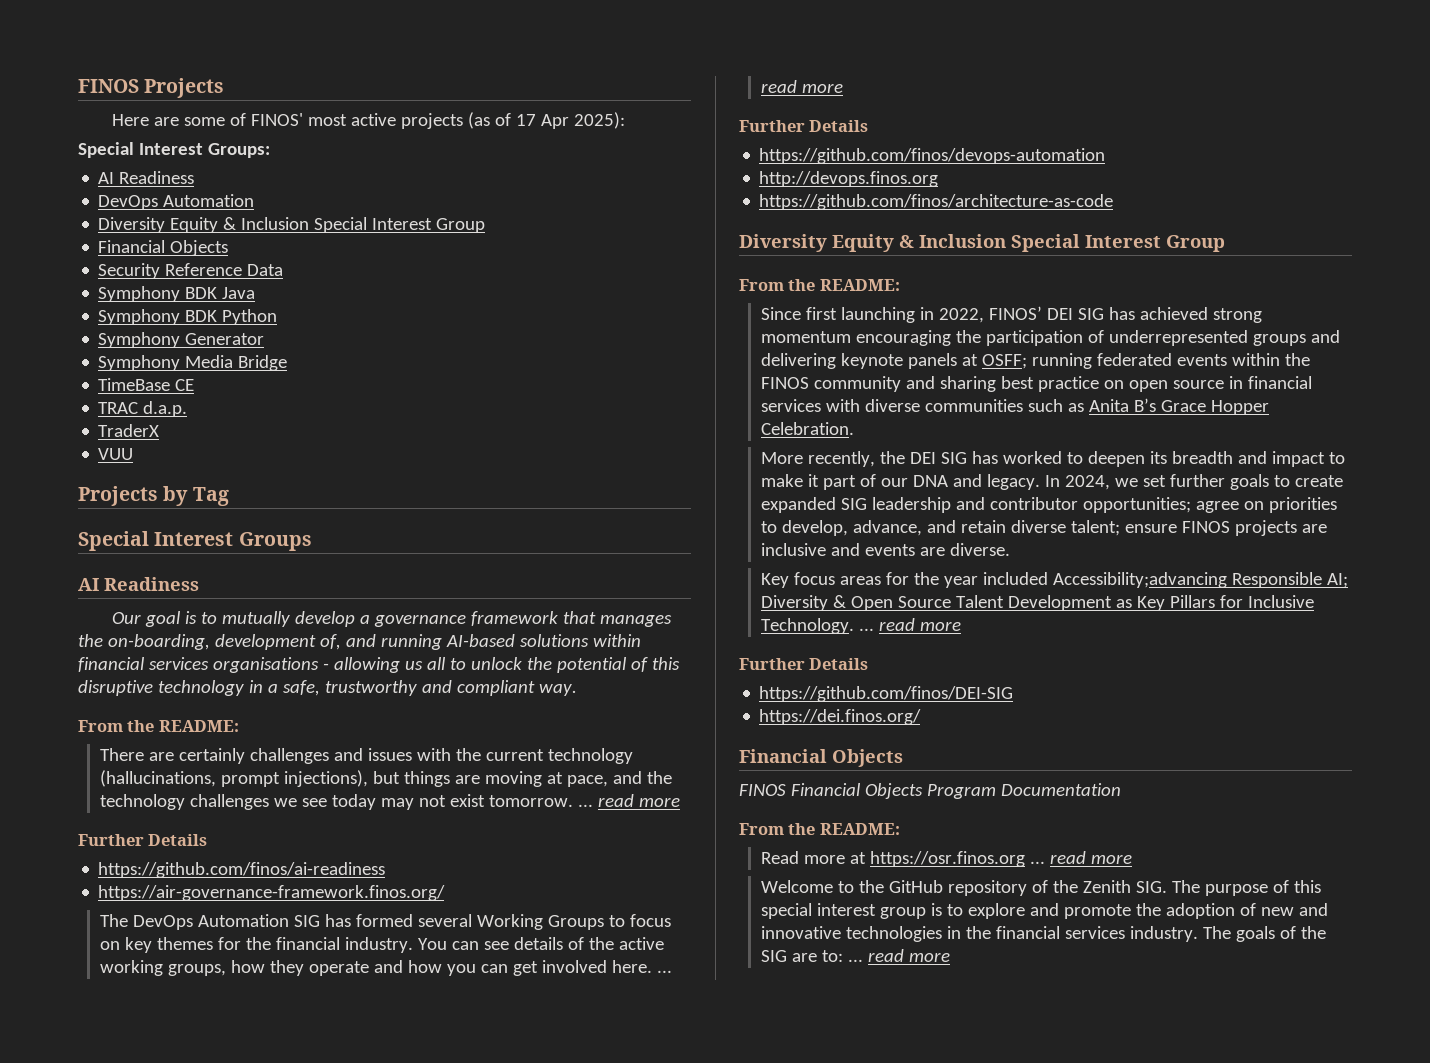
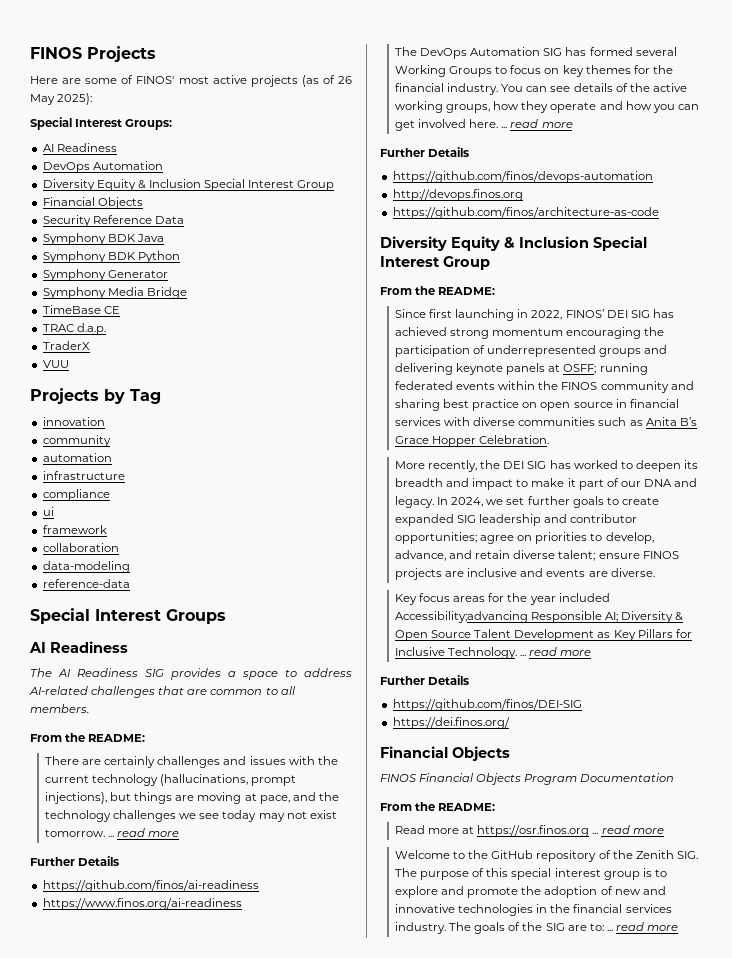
- Here are some of FINOS' most active projects (as of 17 Apr 2025):
+ Here are some of FINOS' most active projects (as of 26 May 2025):
+ innovation
+ community
+ automation
+ infrastructure
+ compliance
+ ui
+ framework
+ collaboration
+ data-modeling
+ reference-data
- Our goal is to mutually develop a governance framework that manages the on-boarding, development of, and running AI-based solutions within financial services organisations - allowing us all to unlock the potential of this disruptive technology in a safe, trustworthy and compliant way.
+ The AI Readiness SIG provides a space to address AI-related challenges that are common to all members.
- https://air-governance-framework.finos.org/
+ https://www.finos.org/ai-readiness

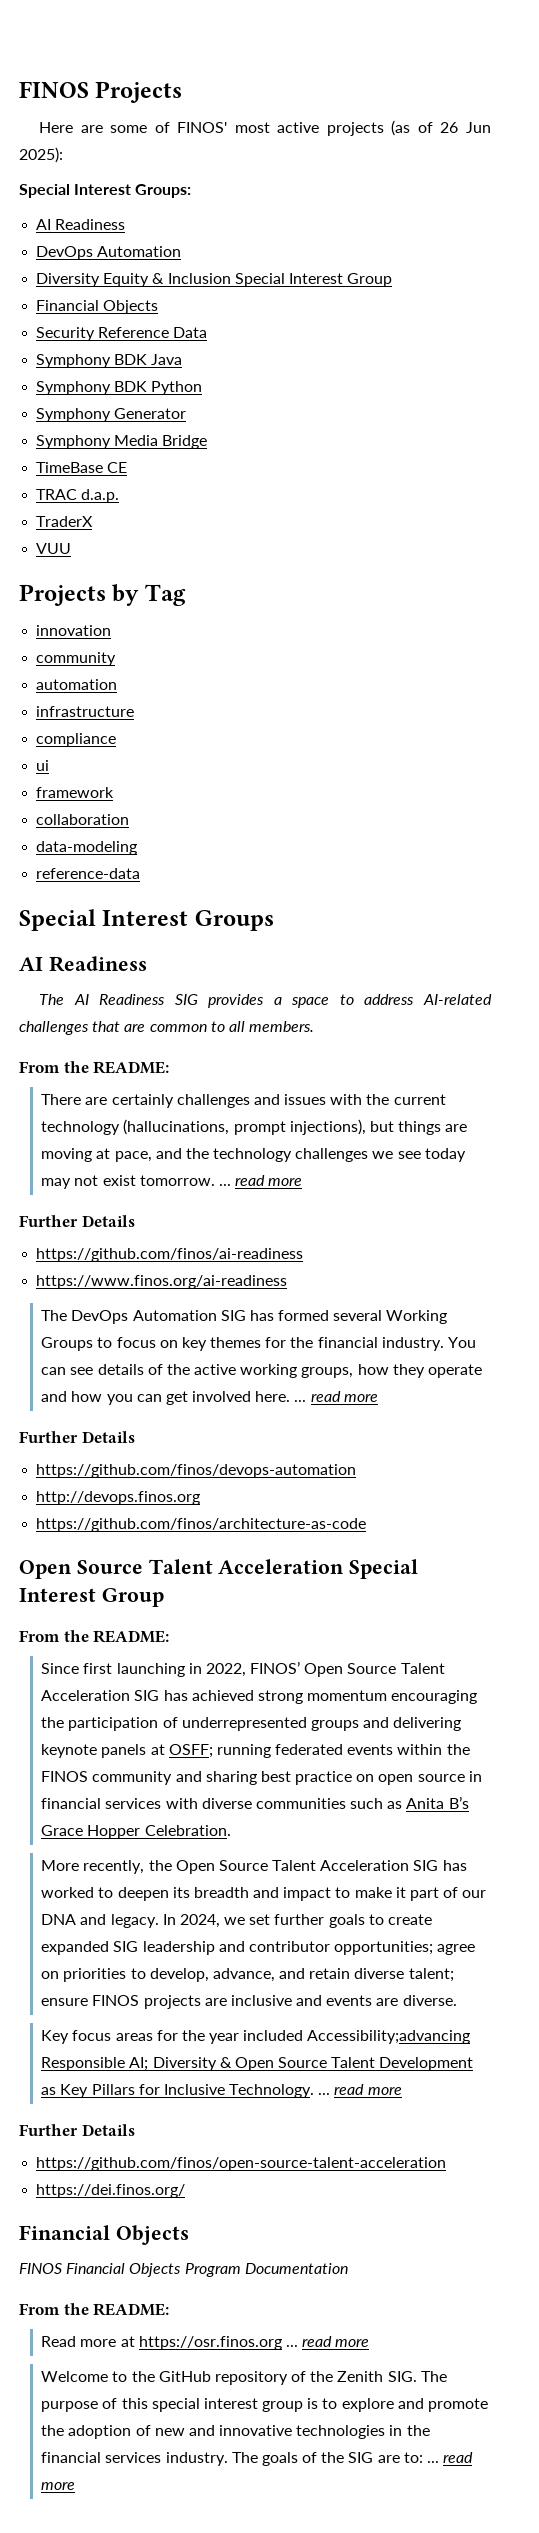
- Here are some of FINOS' most active projects (as of 26 May 2025):
+ Here are some of FINOS' most active projects (as of 26 Jun 2025):
  https://github.com/finos/architecture-as-code
- Diversity Equity & Inclusion Special Interest Group
+ Open Source Talent Acceleration Special Interest Group
- Since first launching in 2022, FINOS’ DEI SIG has achieved strong momentum encouraging the participation of underrepresented groups and delivering keynote panels at OSFF; running federated events within the FINOS community and sharing best practice on open source in financial services with diverse communities such as Anita B’s Grace Hopper Celebration.
+ Since first launching in 2022, FINOS’ Open Source Talent Acceleration SIG has achieved strong momentum encouraging the participation of underrepresented groups and delivering keynote panels at OSFF; running federated events within the FINOS community and sharing best practice on open source in financial services with diverse communities such as Anita B’s Grace Hopper Celebration.
- More recently, the DEI SIG has worked to deepen its breadth and impact to make it part of our DNA and legacy.
+ More recently, the Open Source Talent Acceleration SIG has worked to deepen its breadth and impact to make it part of our DNA and legacy.
- https://github.com/finos/DEI-SIG
+ https://github.com/finos/open-source-talent-acceleration

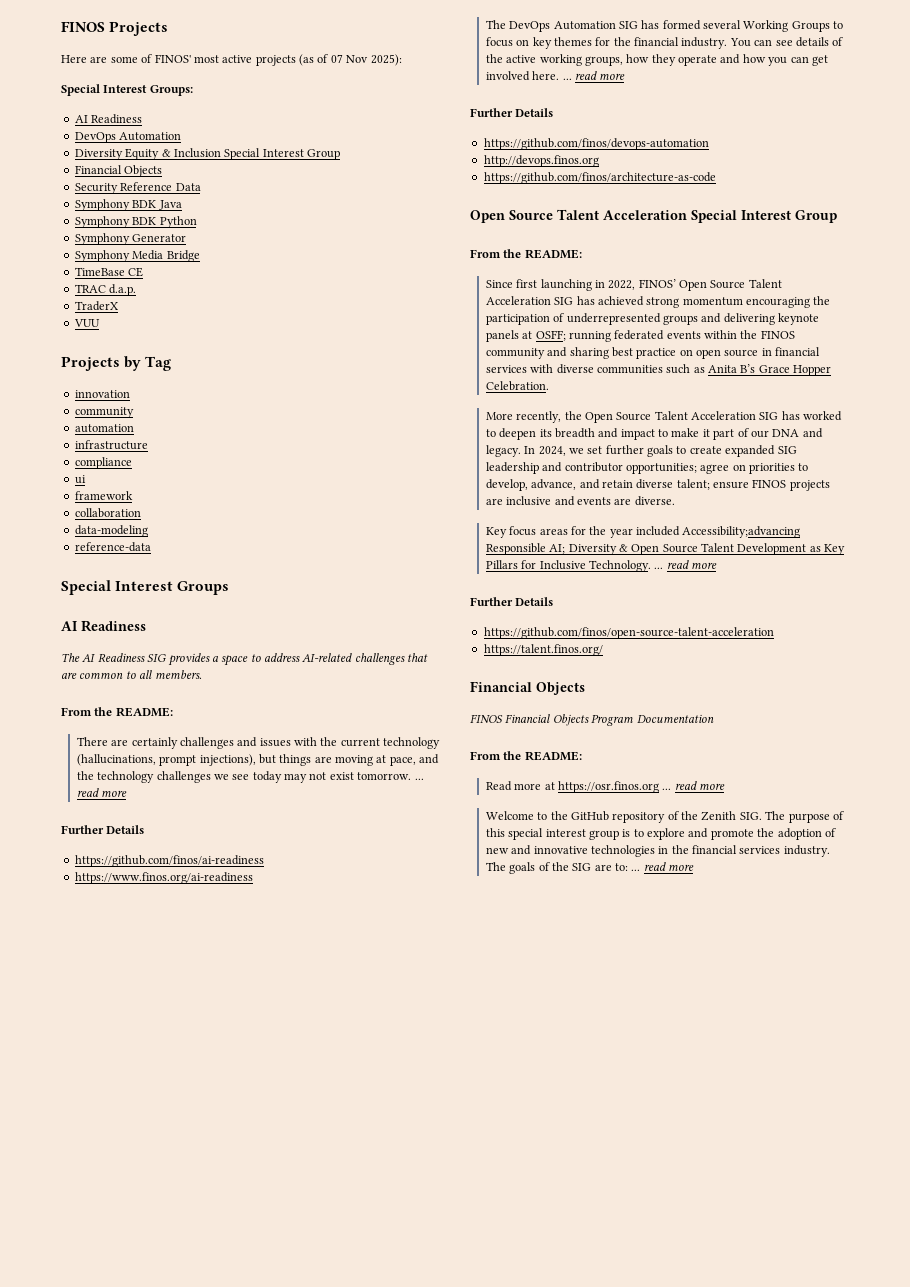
- Here are some of FINOS' most active projects (as of 26 Jun 2025):
+ Here are some of FINOS' most active projects (as of 07 Nov 2025):
- https://dei.finos.org/
+ https://talent.finos.org/

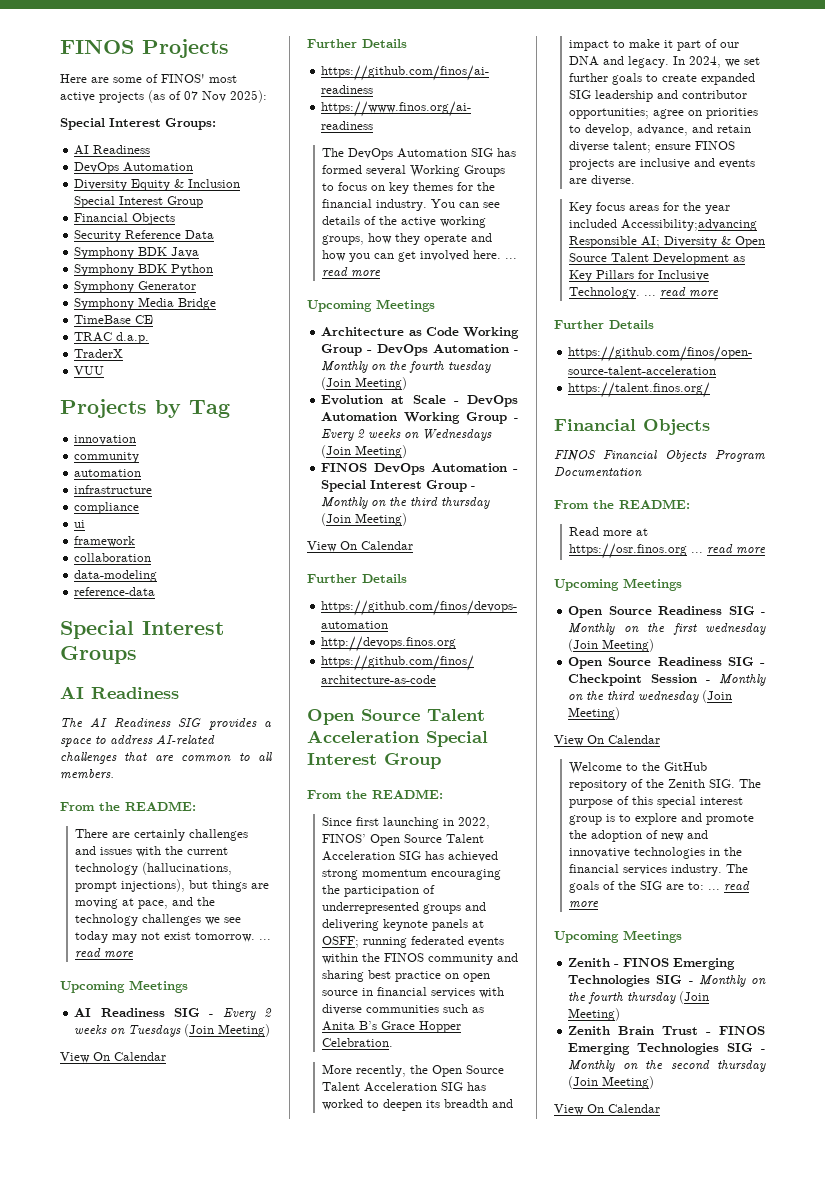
  There are certainly challenges and issues with the current technology (hallucinations, prompt injections), but things are moving at pace, and the technology challenges we see today may not exist tomorrow. ... read more
+ Upcoming Meetings
+ AI Readiness SIG - Every 2 weeks on Tuesdays (Join Meeting)
+ View On Calendar
  You can see details of the active working groups, how they operate and how you can get involved here. ... read more
+ Upcoming Meetings
+ Architecture as Code Working Group - DevOps Automation - Monthly on the fourth tuesday (Join Meeting)
+ Evolution at Scale - DevOps Automation Working Group - Every 2 weeks on Wednesdays (Join Meeting)
+ FINOS DevOps Automation - Special Interest Group - Monthly on the third thursday (Join Meeting)
+ View On Calendar
  Read more at https://osr.finos.org ... read more
+ Upcoming Meetings
+ Open Source Readiness SIG - Monthly on the first wednesday (Join Meeting)
+ Open Source Readiness SIG - Checkpoint Session - Monthly on the third wednesday (Join Meeting)
+ View On Calendar
  The goals of the SIG are to: ... read more
+ Upcoming Meetings
+ Zenith - FINOS Emerging Technologies SIG - Monthly on the fourth thursday (Join Meeting)
+ Zenith Brain Trust - FINOS Emerging Technologies SIG - Monthly on the second thursday (Join Meeting)
+ View On Calendar

